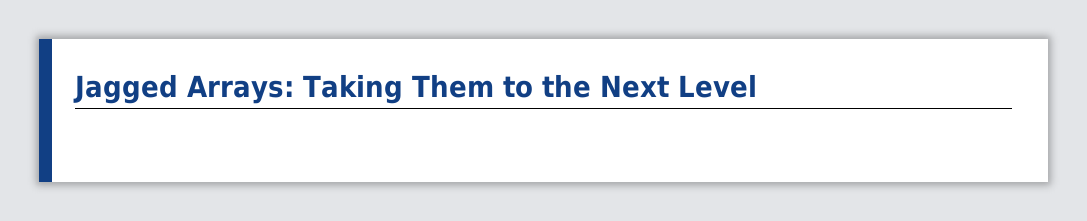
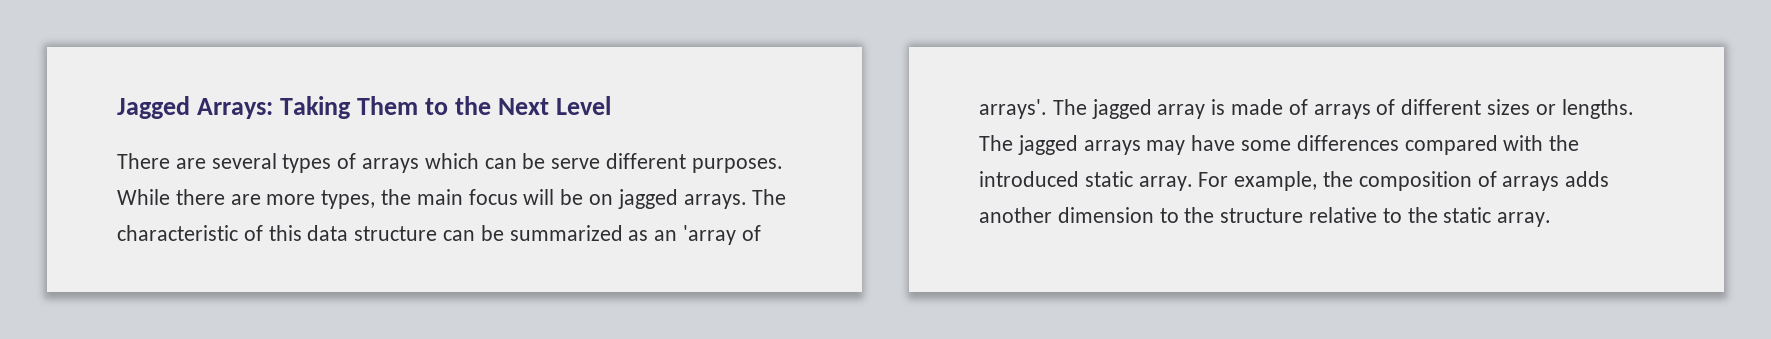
+ There are several types of arrays which can be serve different purposes. While there are more types, the main focus will be on jagged arrays. The characteristic of this data structure can be summarized as an 'array of arrays'. The jagged array is made of arrays of different sizes or lengths. The jagged arrays may have some differences compared with the introduced static array. For example, the composition of arrays adds another dimension to the structure relative to the static array.

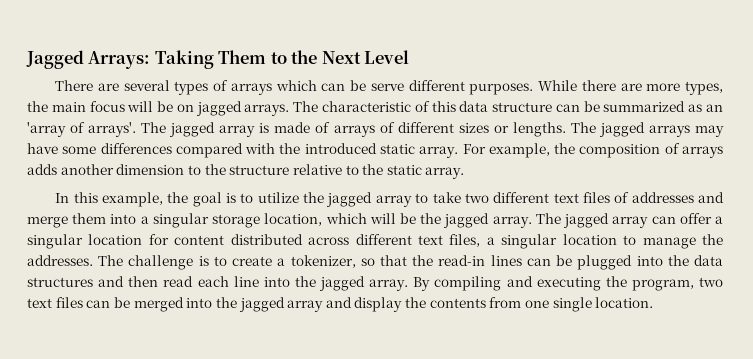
+ In this example, the goal is to utilize the jagged array to take two different text files of addresses and merge them into a singular storage location, which will be the jagged array. The jagged array can offer a singular location for content distributed across different text files, a singular location to manage the addresses. The challenge is to create a tokenizer, so that the read-in lines can be plugged into the data structures and then read each line into the jagged array. By compiling and executing the program, two text files can be merged into the jagged array and display the contents from one single location.

